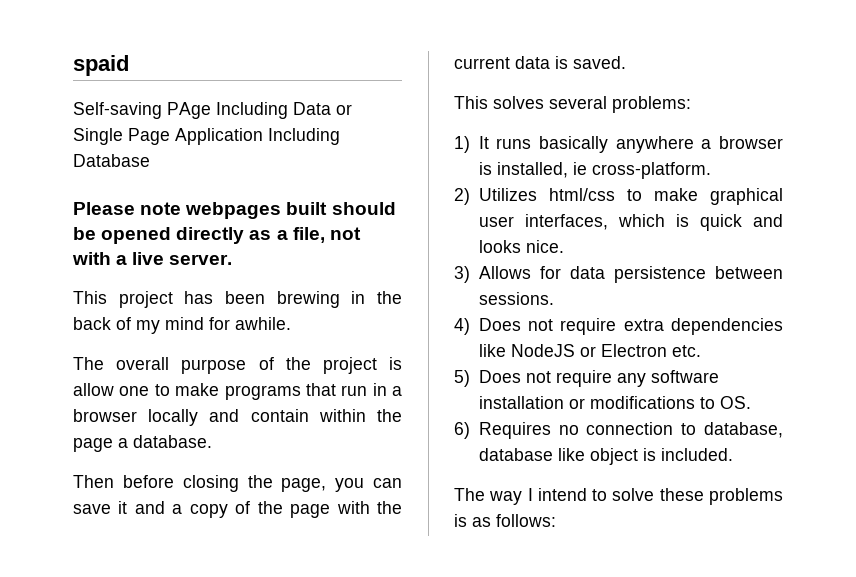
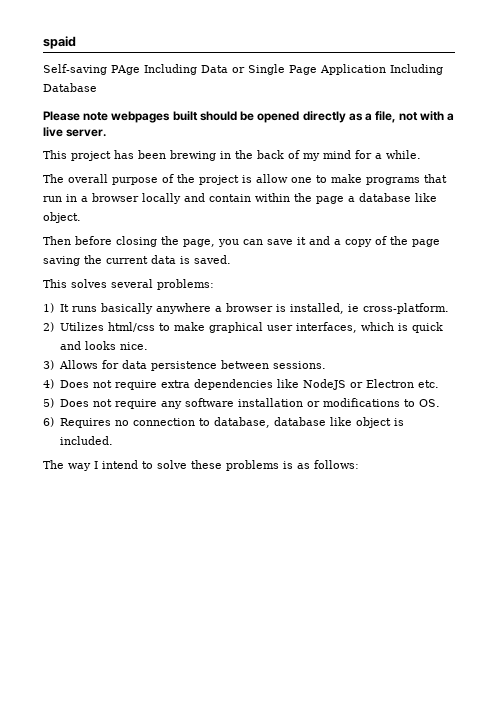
- This project has been brewing in the back of my mind for awhile.
+ This project has been brewing in the back of my mind for a while.
- The overall purpose of the project is allow one to make programs that run in a browser locally and contain within the page a database.
+ The overall purpose of the project is allow one to make programs that run in a browser locally and contain within the page a database like object.
- Then before closing the page, you can save it and a copy of the page with the current data is saved.
+ Then before closing the page, you can save it and a copy of the page saving the current data is saved.

